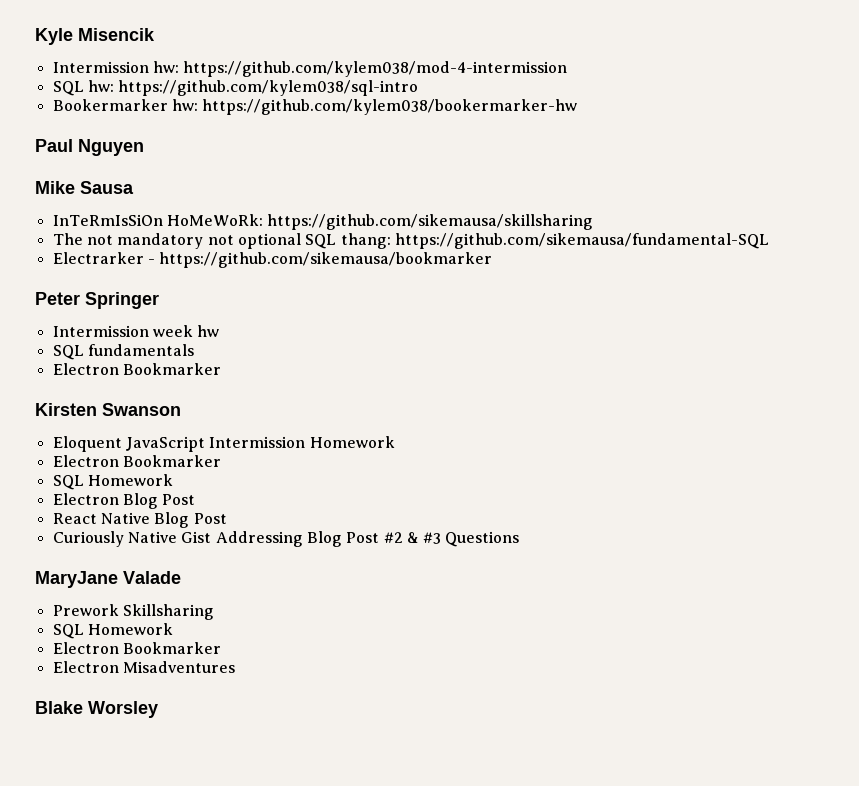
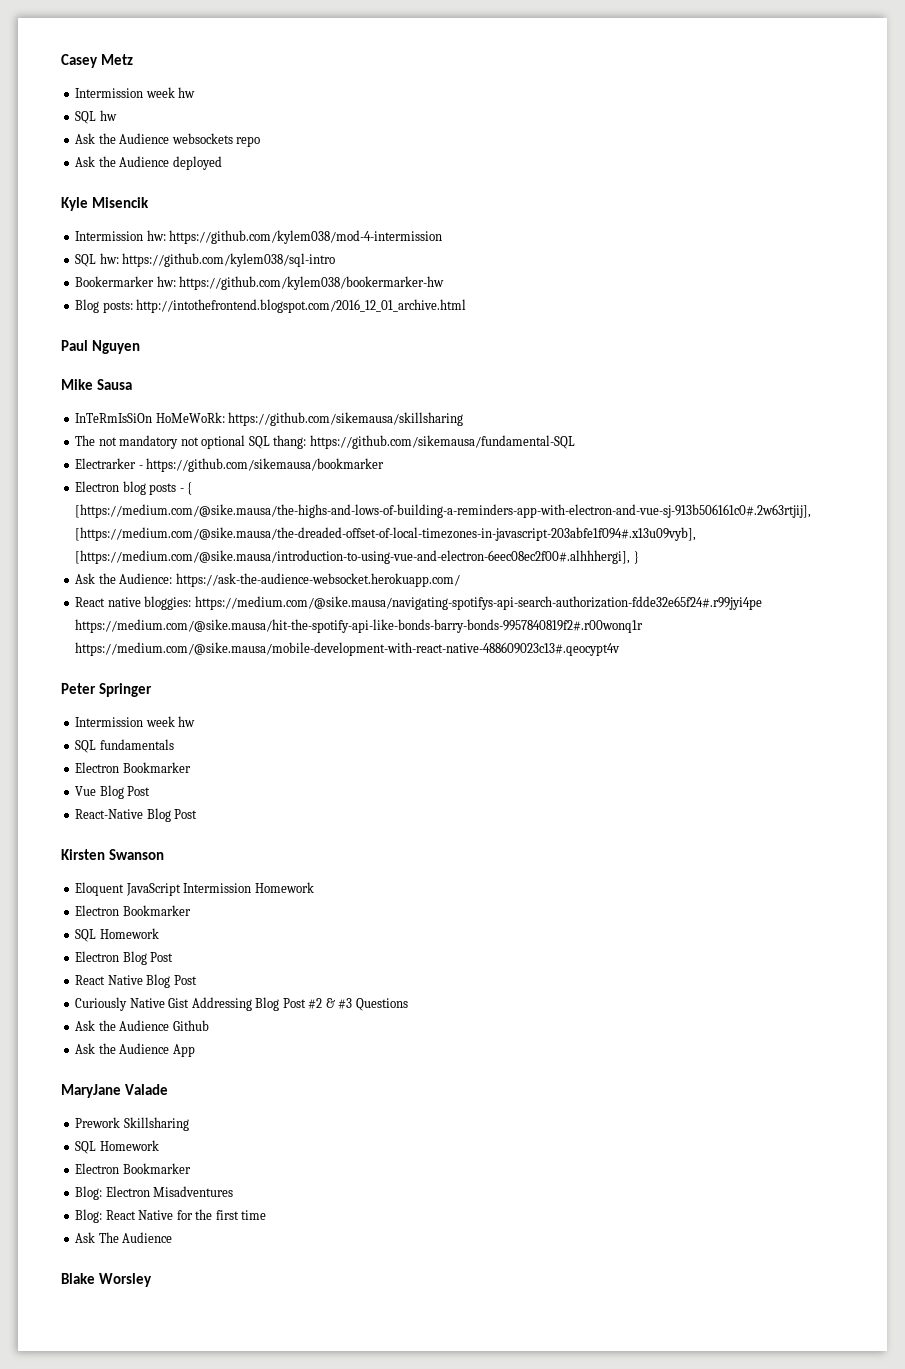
+ Casey Metz
+ Intermission week hw
+ SQL hw
+ Ask the Audience websockets repo
+ Ask the Audience deployed
+ Blog posts: http://intothefrontend.blogspot.com/2016_12_01_archive.html
+ Electron blog posts - { [https://medium.com/@sike.mausa/the-highs-and-lows-of-building-a-reminders-app-with-electron-and-vue-sj-913b506161c0#.2w63rtjij], [https://medium.com/@sike.mausa/the-dreaded-offset-of-local-timezones-in-javascript-203abfe1f094#.x13u09vyb], [https://medium.com/@sike.mausa/introduction-to-using-vue-and-electron-6eec08ec2f00#.alhhhergi], }
+ Ask the Audience: https://ask-the-audience-websocket.herokuapp.com/
+ React native bloggies: https://medium.com/@sike.mausa/navigating-spotifys-api-search-authorization-fdde32e65f24#.r99jyi4pe https://medium.com/@sike.mausa/hit-the-spotify-api-like-bonds-barry-bonds-9957840819f2#.r00wonq1r https://medium.com/@sike.mausa/mobile-development-with-react-native-488609023c13#.qeocypt4v
+ Vue Blog Post
+ React-Native Blog Post
+ Ask the Audience Github
+ Ask the Audience App
- Electron Misadventures
+ Blog: Electron Misadventures
+ Blog: React Native for the first time
+ Ask The Audience

